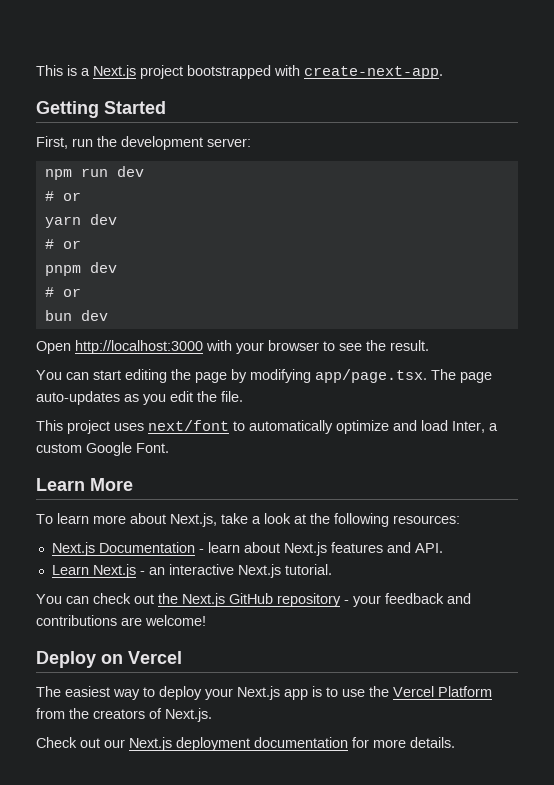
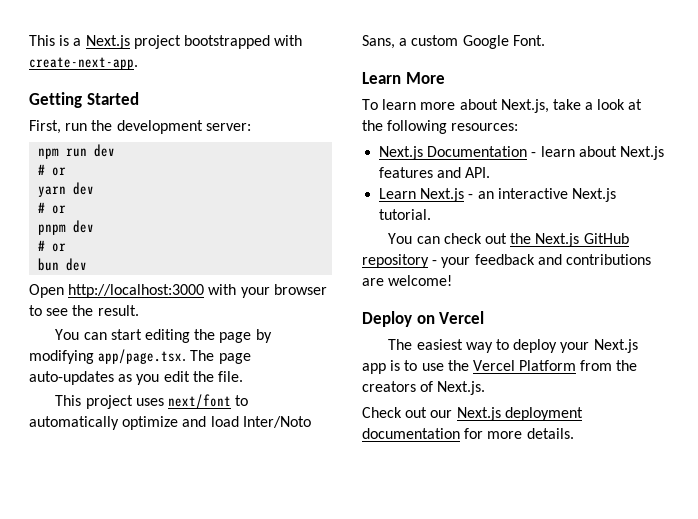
- This project uses next/font to automatically optimize and load Inter, a custom Google Font.
+ This project uses next/font to automatically optimize and load Inter/Noto Sans, a custom Google Font.

